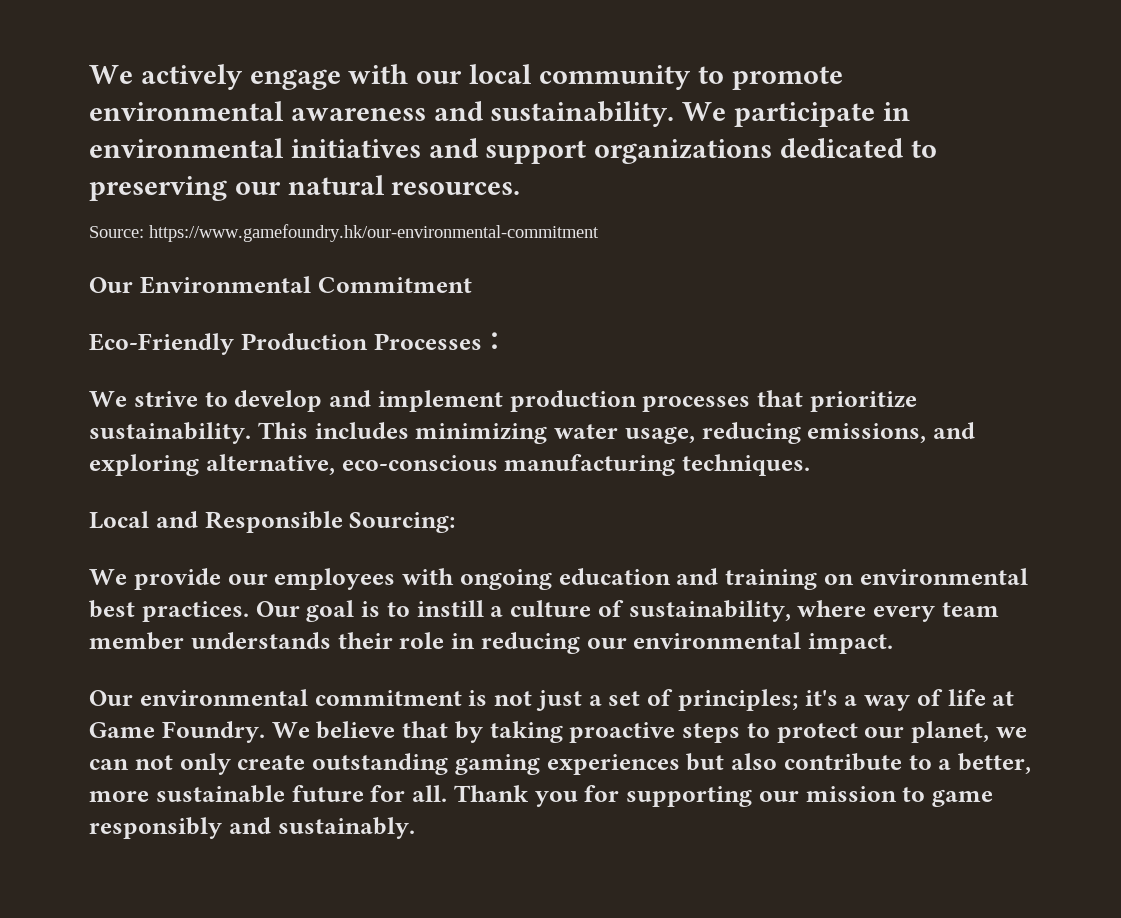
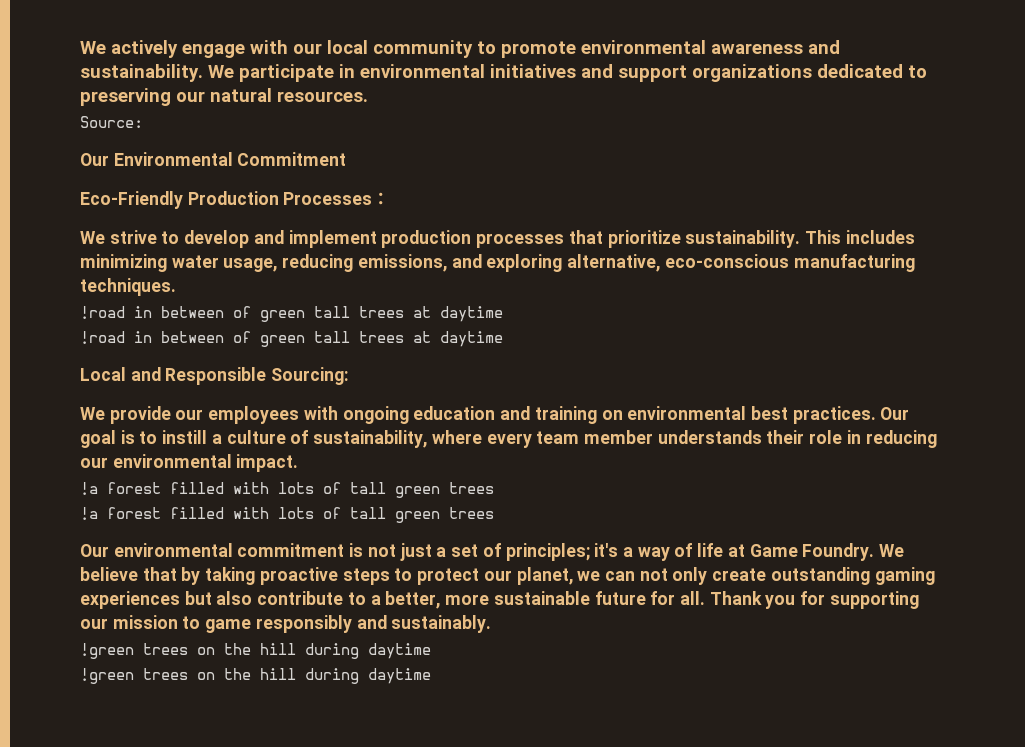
- Source: https://www.gamefoundry.hk/our-environmental-commitment
+ Source:
  This includes minimizing water usage, reducing emissions, and exploring alternative, eco-conscious manufacturing techniques.
+ !road in between of green tall trees at daytime
+ !road in between of green tall trees at daytime
  Our goal is to instill a culture of sustainability, where every team member understands their role in reducing our environmental impact.
+ !a forest filled with lots of tall green trees
+ !a forest filled with lots of tall green trees
  Thank you for supporting our mission to game responsibly and sustainably.
+ !green trees on the hill during daytime
+ !green trees on the hill during daytime

